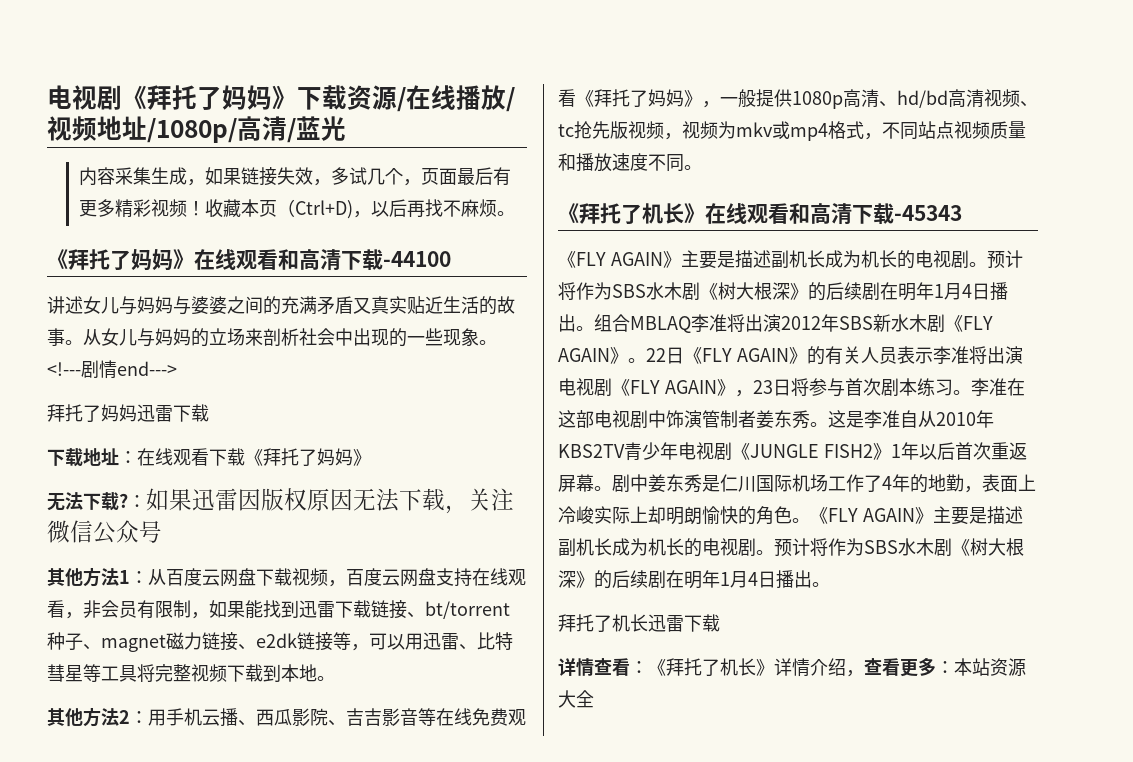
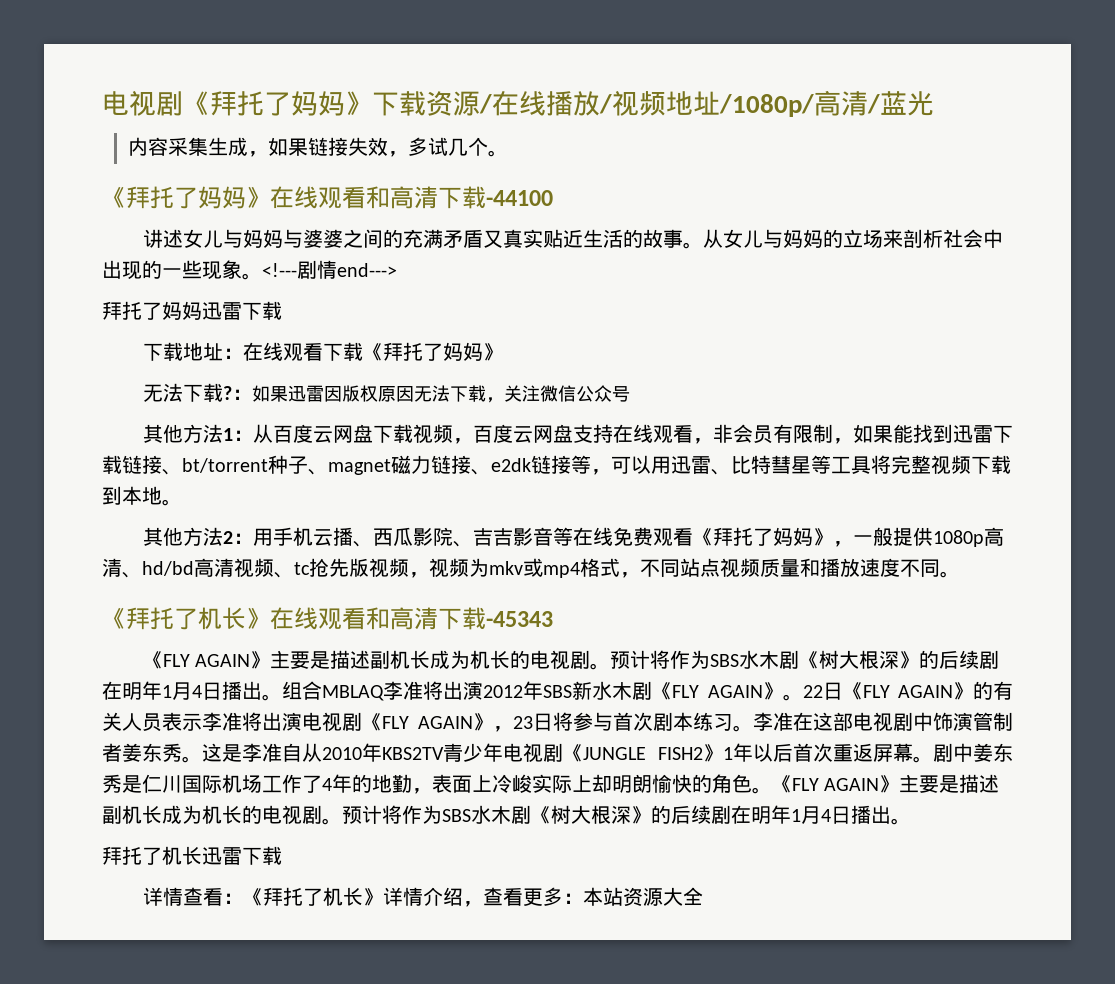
- 内容采集生成，如果链接失效，多试几个，页面最后有更多精彩视频！收藏本页（Ctrl+D)，以后再找不麻烦。
+ 内容采集生成，如果链接失效，多试几个。

